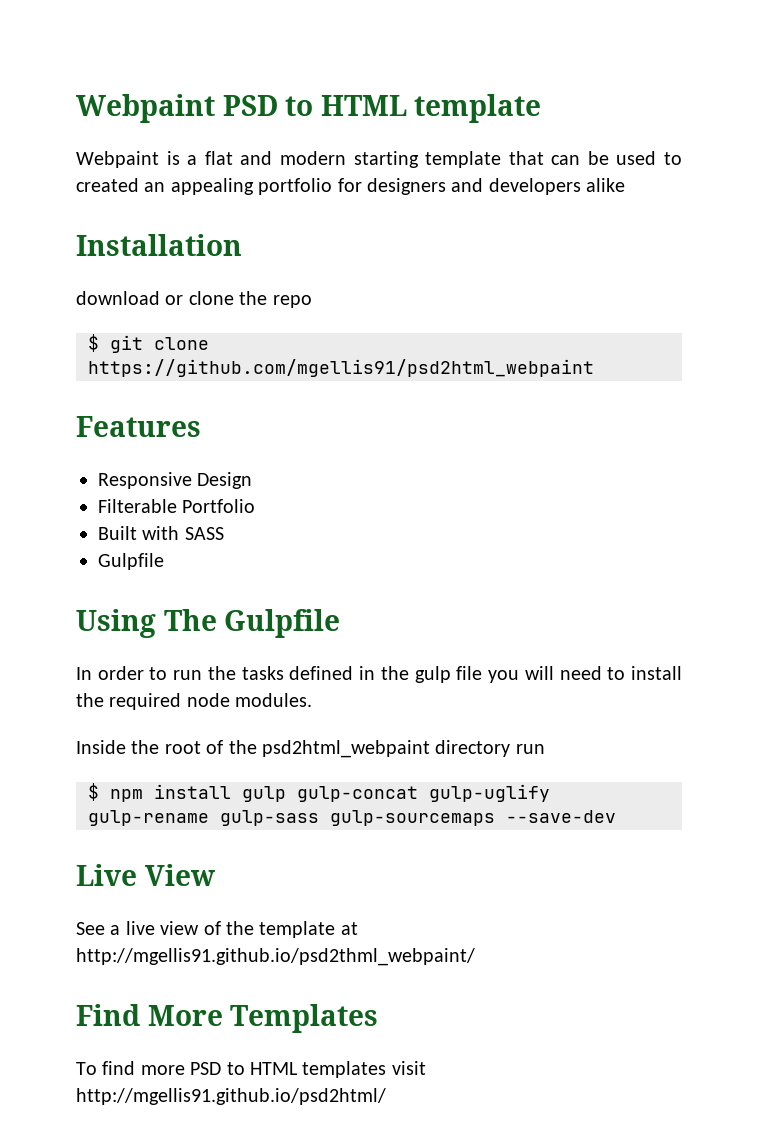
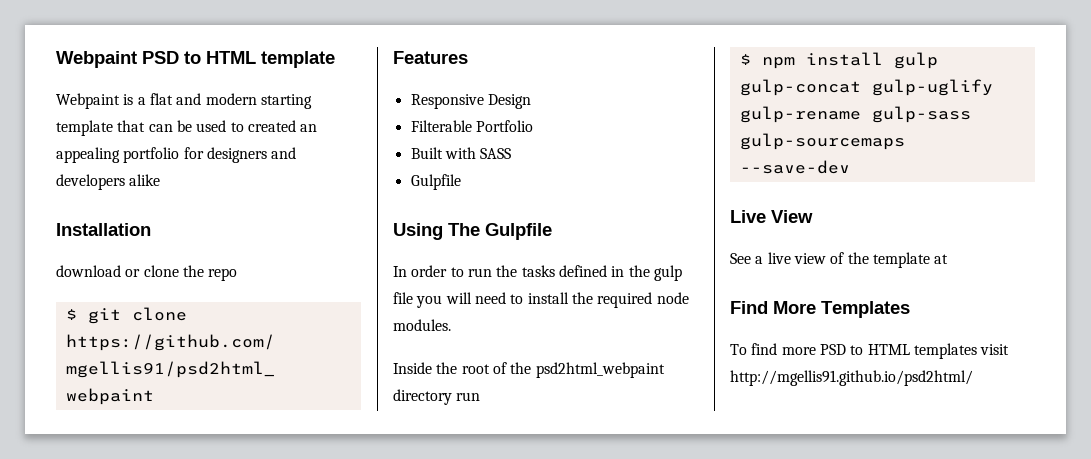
- See a live view of the template at http://mgellis91.github.io/psd2thml_webpaint/
+ See a live view of the template at

